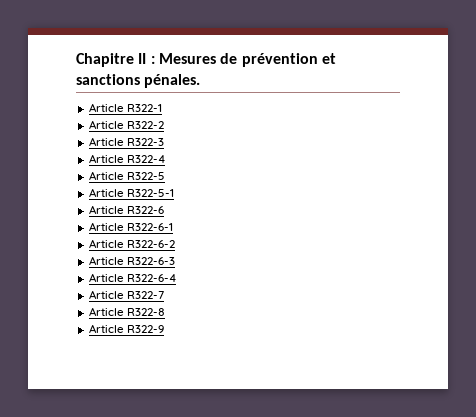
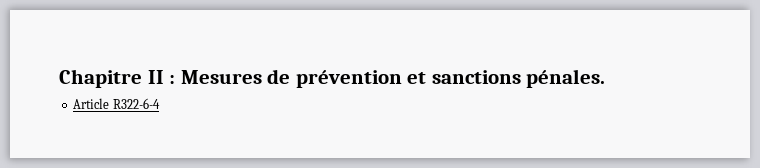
- Article R322-1
- Article R322-2
- Article R322-3
- Article R322-4
- Article R322-5
- Article R322-5-1
- Article R322-6
- Article R322-6-1
- Article R322-6-2
- Article R322-6-3
  Article R322-6-4
- Article R322-7
- Article R322-8
- Article R322-9

